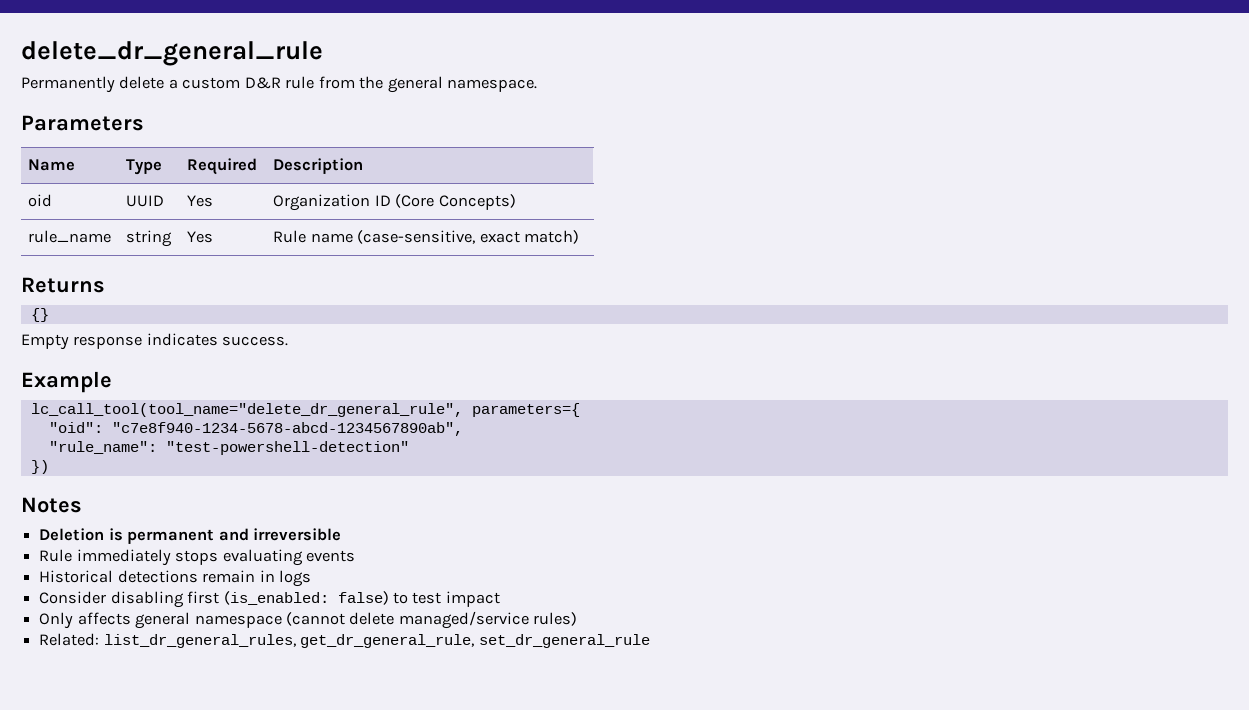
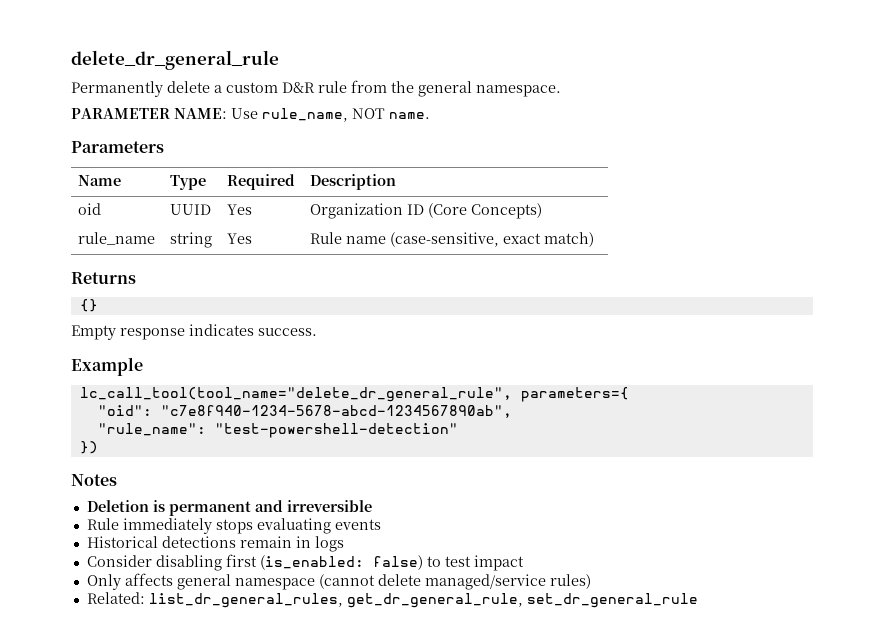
+ PARAMETER NAME: Use rule_name, NOT name.

